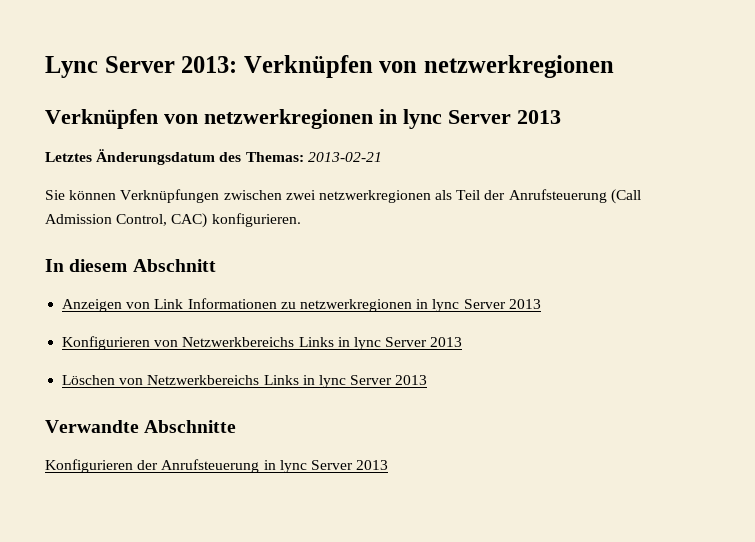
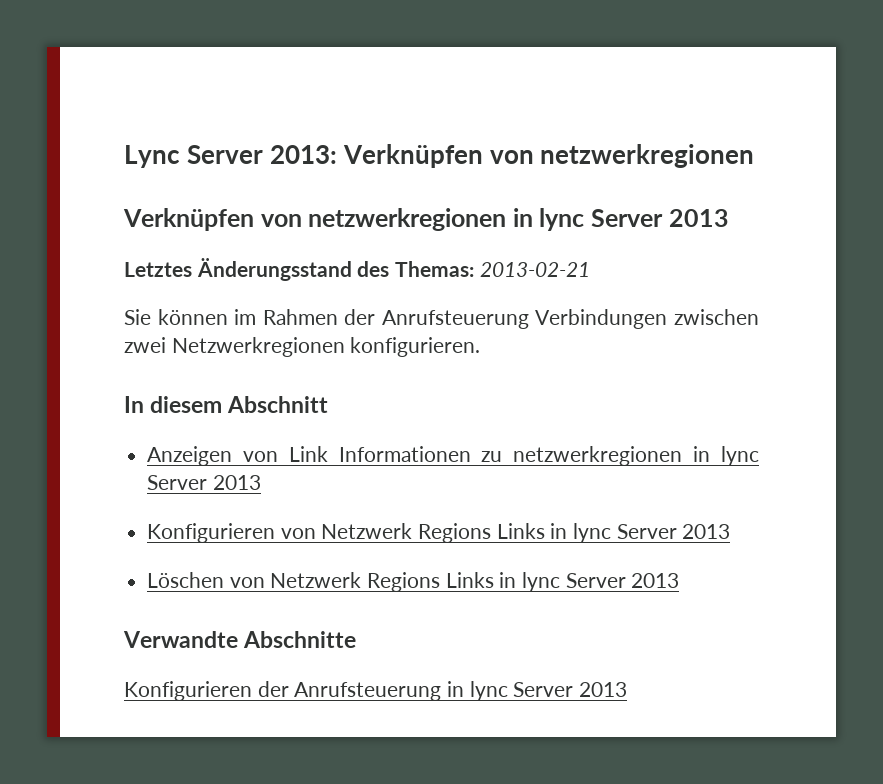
- Letztes Änderungsdatum des Themas: 2013-02-21
+ Letztes Änderungsstand des Themas: 2013-02-21
- Sie können Verknüpfungen zwischen zwei netzwerkregionen als Teil der Anrufsteuerung (Call Admission Control, CAC) konfigurieren.
+ Sie können im Rahmen der Anrufsteuerung Verbindungen zwischen zwei Netzwerkregionen konfigurieren.
- Konfigurieren von Netzwerkbereichs Links in lync Server 2013
+ Konfigurieren von Netzwerk Regions Links in lync Server 2013
- Löschen von Netzwerkbereichs Links in lync Server 2013
+ Löschen von Netzwerk Regions Links in lync Server 2013

